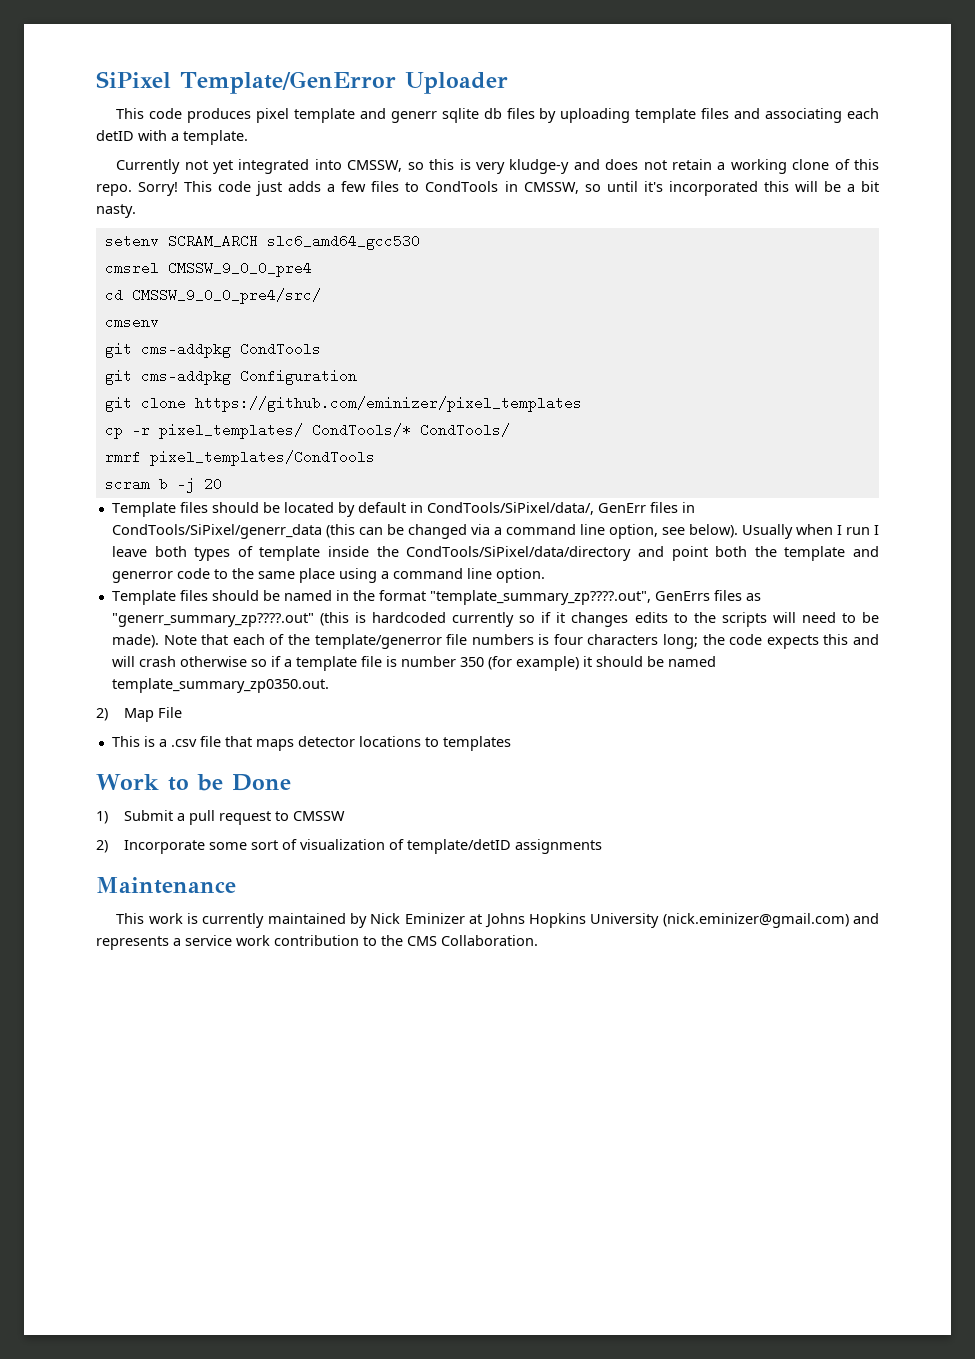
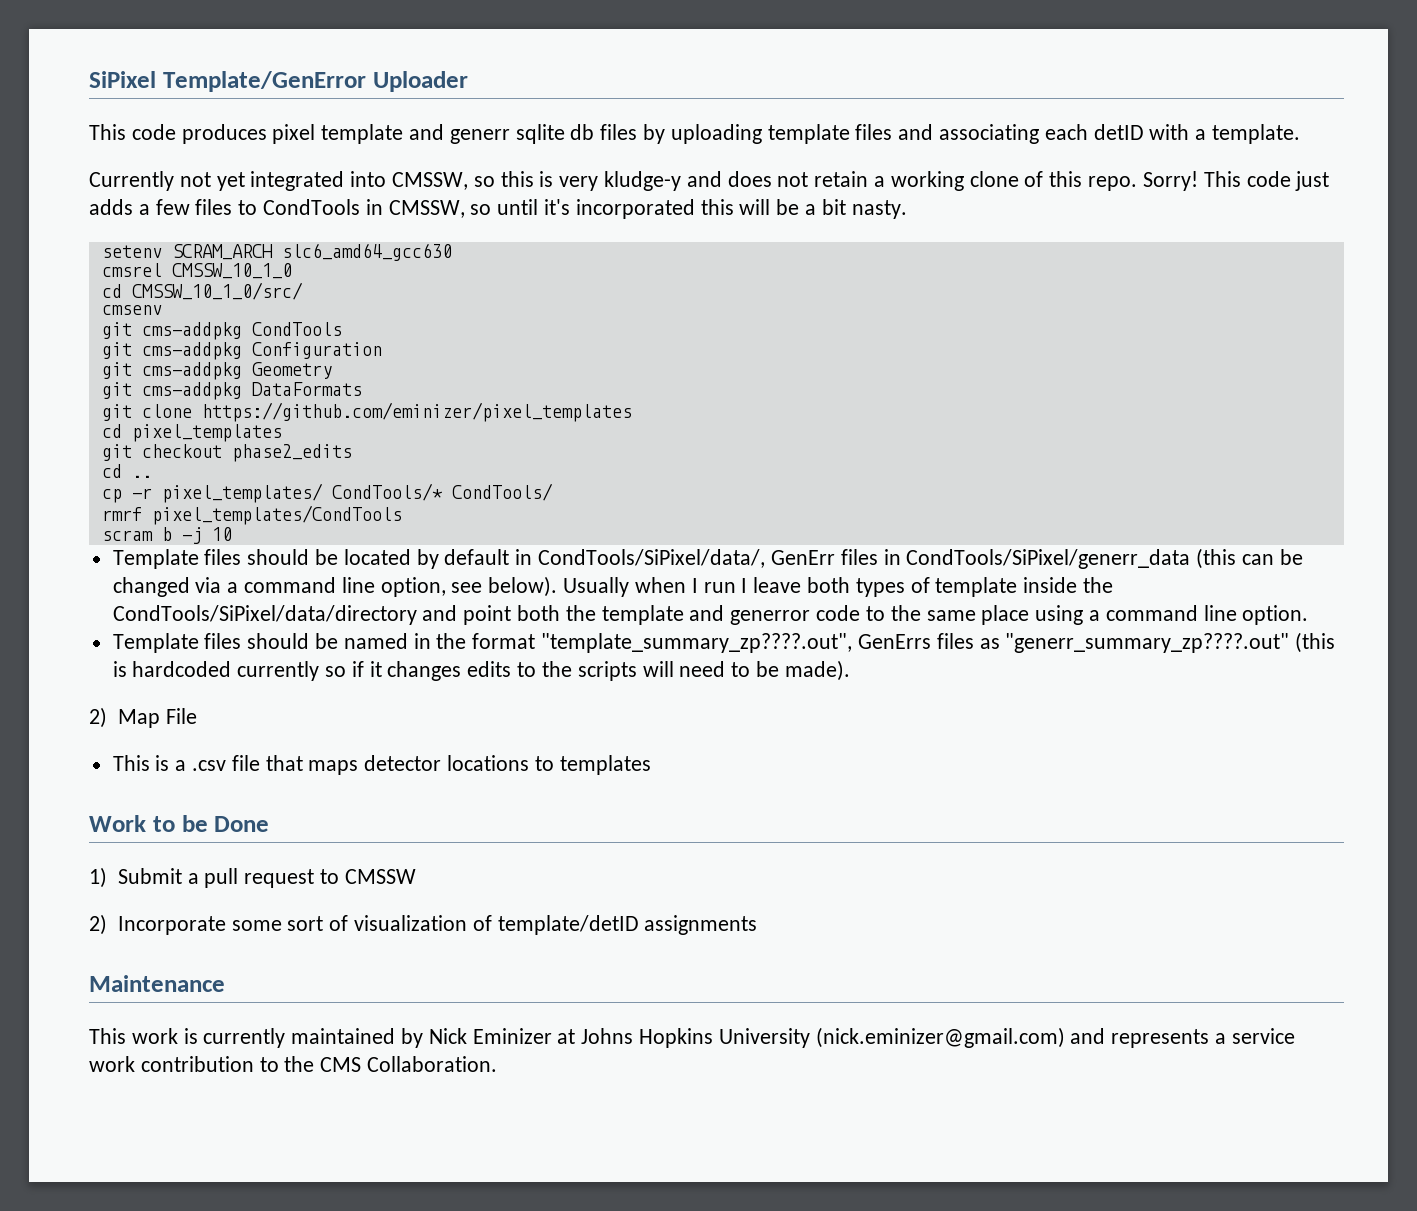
- setenv SCRAM_ARCH slc6_amd64_gcc530
+ setenv SCRAM_ARCH slc6_amd64_gcc630
- cmsrel CMSSW_9_0_0_pre4
- cd CMSSW_9_0_0_pre4/src/
+ cmsrel CMSSW_10_1_0
+ cd CMSSW_10_1_0/src/
+ git cms-addpkg Geometry
+ git cms-addpkg DataFormats
  git clone https://github.com/eminizer/pixel_templates
+ cd pixel_templates
+ git checkout phase2_edits
+ cd ..
- scram b -j 20
+ scram b -j 10
- Note that each of the template/generror file numbers is four characters long; the code expects this and will crash otherwise so if a template file is number 350 (for example) it should be named template_summary_zp0350.out.

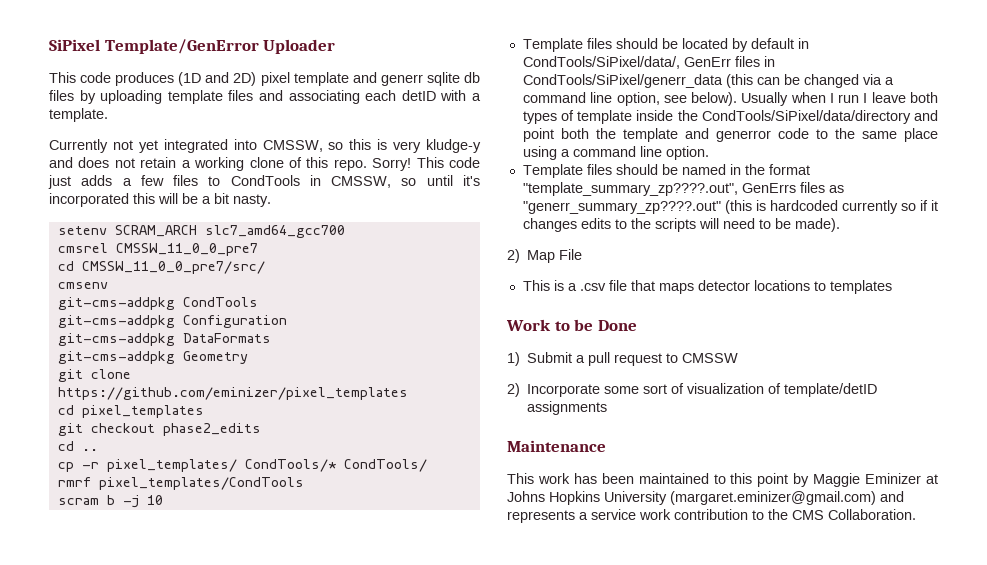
- This code produces pixel template and generr sqlite db files by uploading template files and associating each detID with a template.
+ This code produces (1D and 2D) pixel template and generr sqlite db files by uploading template files and associating each detID with a template.
- setenv SCRAM_ARCH slc6_amd64_gcc630
+ setenv SCRAM_ARCH slc7_amd64_gcc700
- cmsrel CMSSW_10_1_0
- cd CMSSW_10_1_0/src/
+ cmsrel CMSSW_11_0_0_pre7
+ cd CMSSW_11_0_0_pre7/src/
- git cms-addpkg CondTools
+ git-cms-addpkg CondTools
- git cms-addpkg Configuration
+ git-cms-addpkg Configuration
- git cms-addpkg Geometry
- git cms-addpkg DataFormats
+ git-cms-addpkg DataFormats
+ git-cms-addpkg Geometry
- This work is currently maintained by Nick Eminizer at Johns Hopkins University (nick.eminizer@gmail.com) and represents a service work contribution to the CMS Collaboration.
+ This work has been maintained to this point by Maggie Eminizer at Johns Hopkins University (margaret.eminizer@gmail.com) and represents a service work contribution to the CMS Collaboration.

